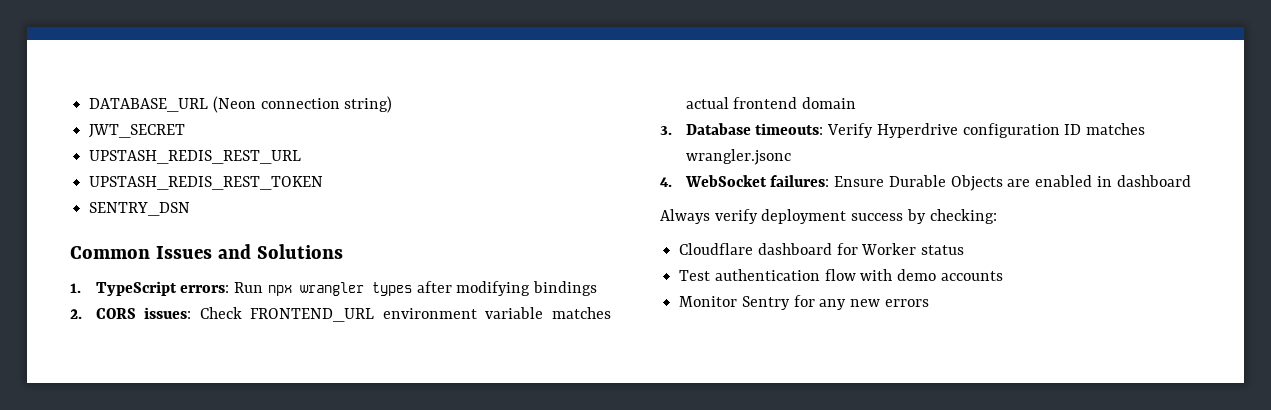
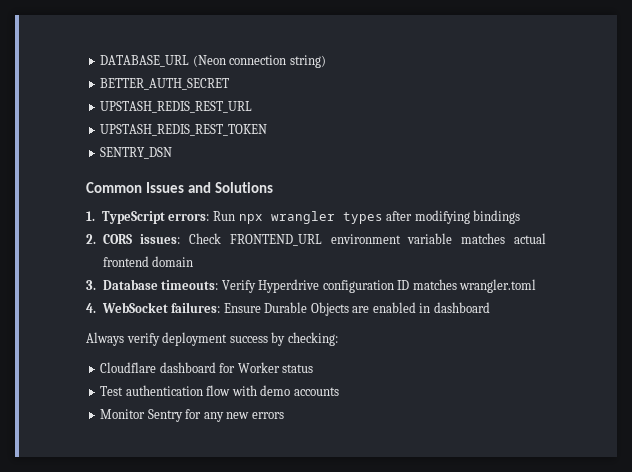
- JWT_SECRET
+ BETTER_AUTH_SECRET
- 3. Database timeouts: Verify Hyperdrive configuration ID matches wrangler.jsonc
+ 3. Database timeouts: Verify Hyperdrive configuration ID matches wrangler.toml

